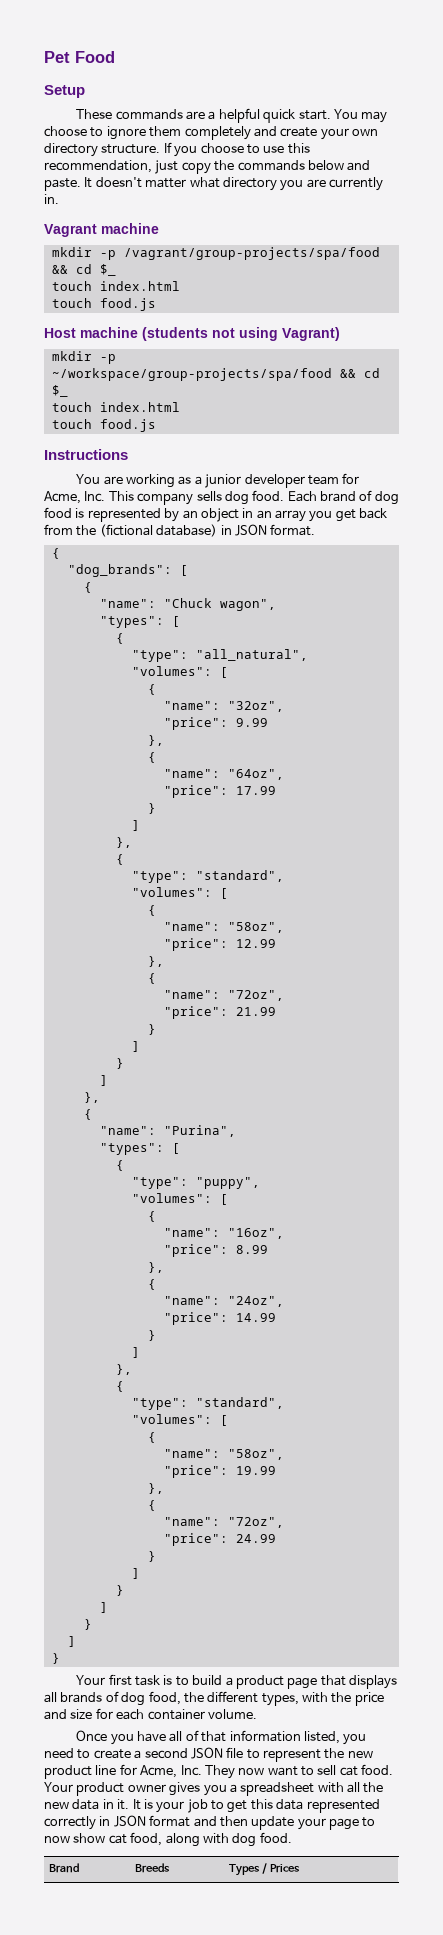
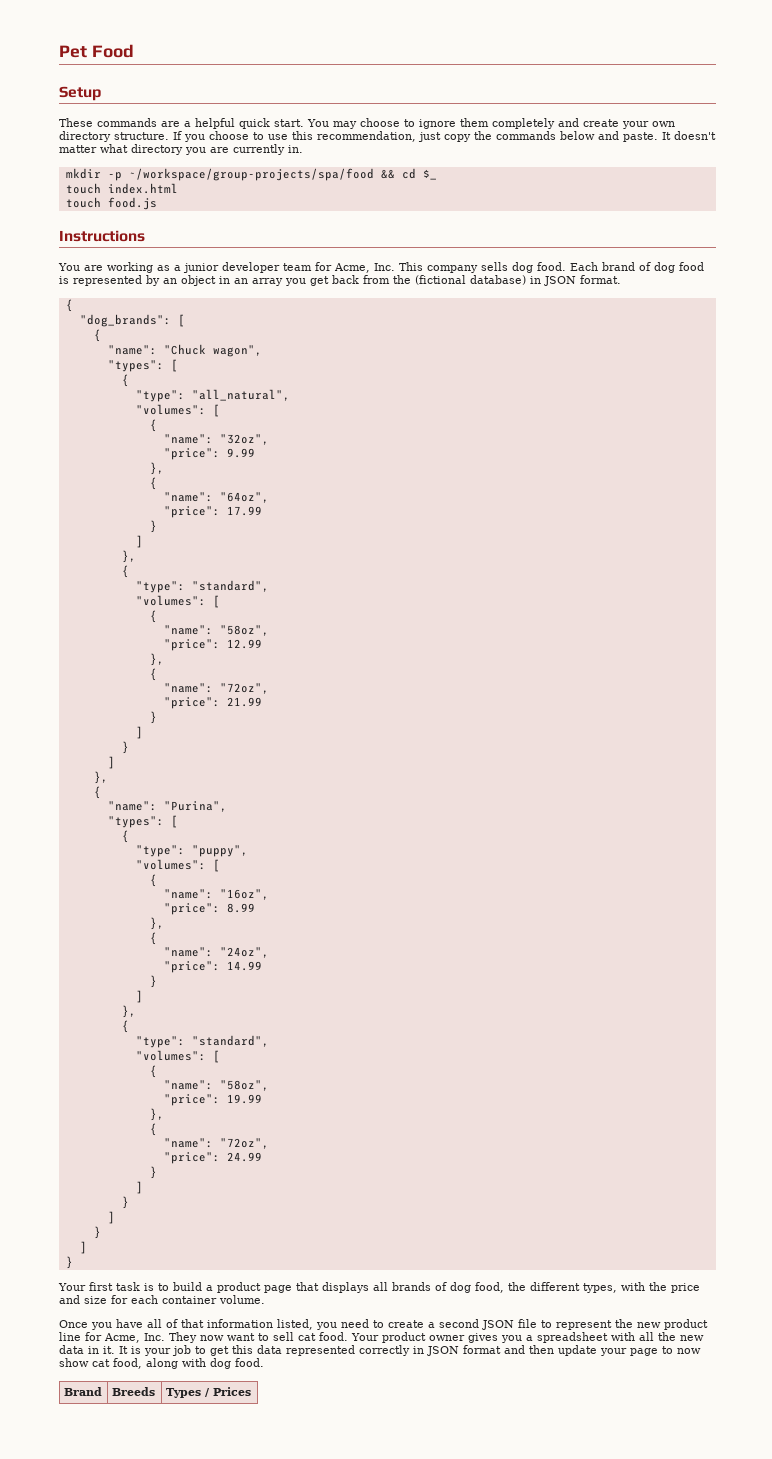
- Vagrant machine
- mkdir -p /vagrant/group-projects/spa/food && cd $_
- touch index.html
- touch food.js
- Host machine (students not using Vagrant)

